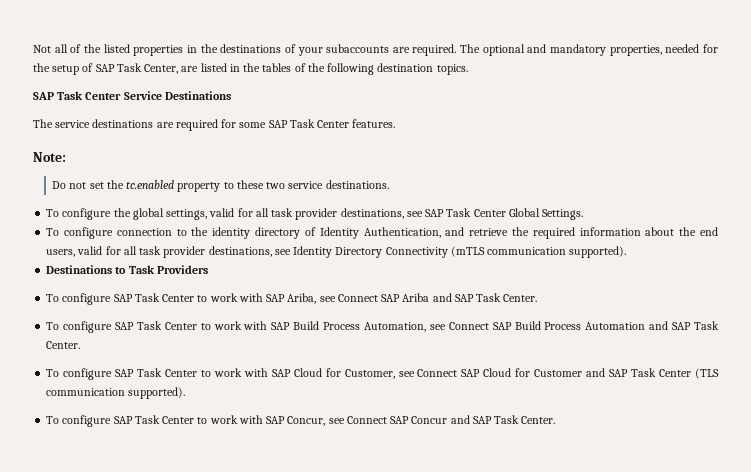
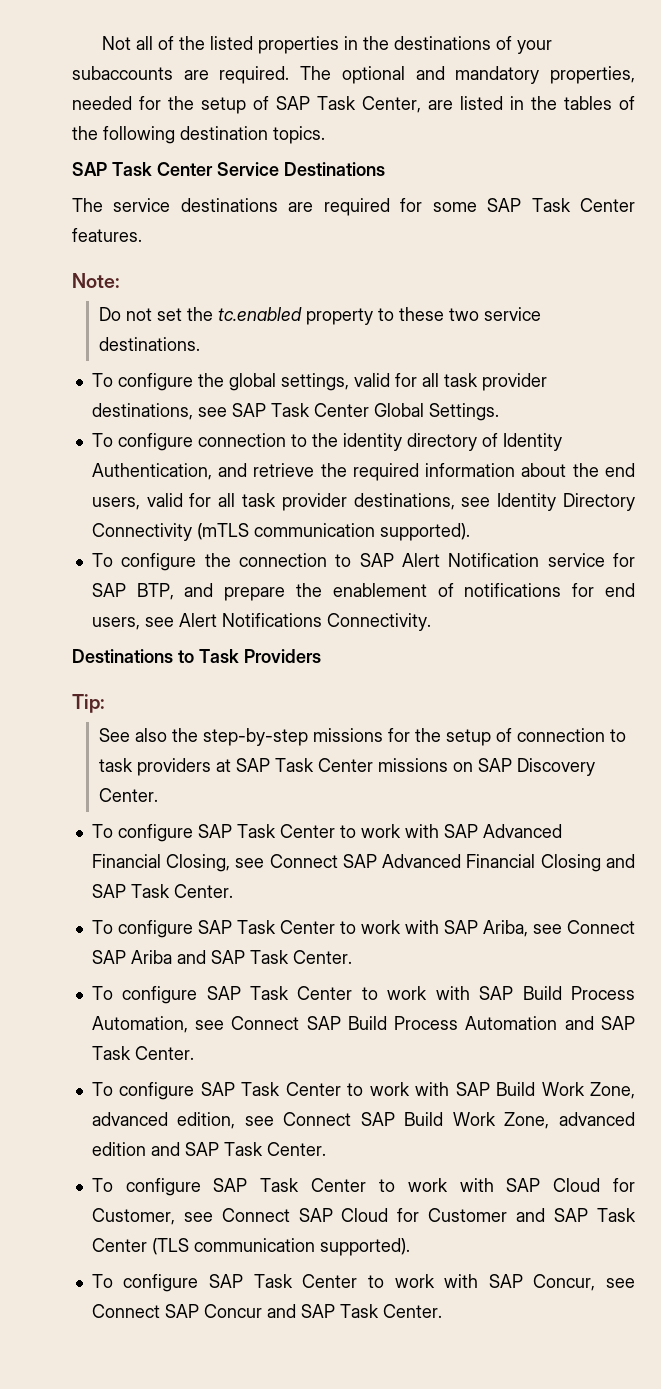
+ To configure the connection to SAP Alert Notification service for SAP BTP, and prepare the enablement of notifications for end users, see Alert Notifications Connectivity.
  Destinations to Task Providers
+ Tip:
+ See also the step-by-step missions for the setup of connection to task providers at SAP Task Center missions on SAP Discovery Center.
+ To configure SAP Task Center to work with SAP Advanced Financial Closing, see Connect SAP Advanced Financial Closing and SAP Task Center.
+ To configure SAP Task Center to work with SAP Build Work Zone, advanced edition, see Connect SAP Build Work Zone, advanced edition and SAP Task Center.

